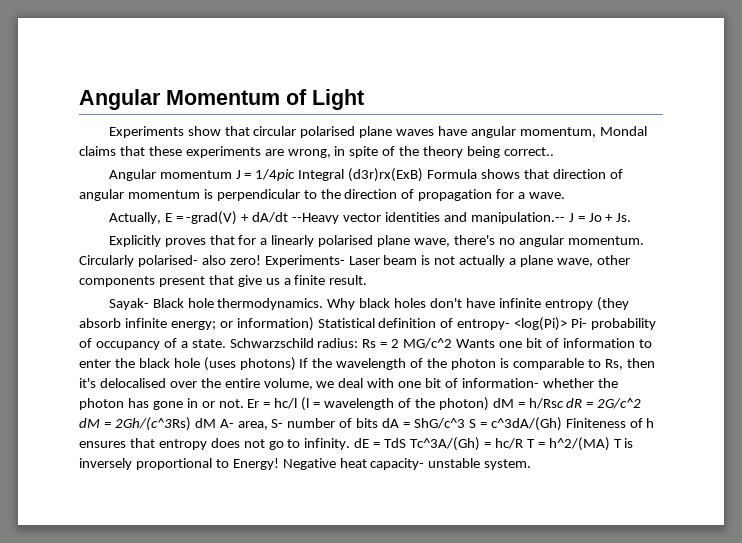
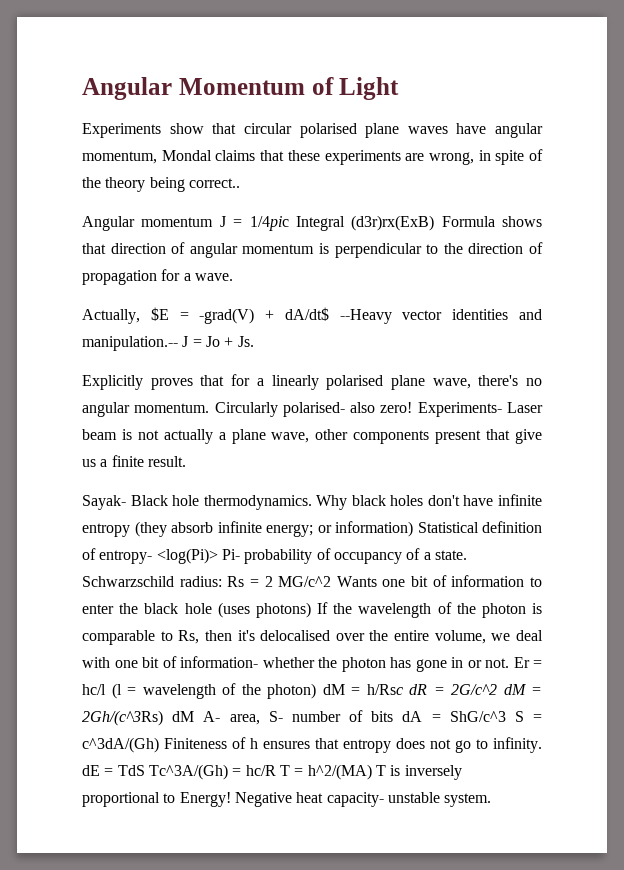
- Actually, E = -grad(V) + dA/dt --Heavy vector identities and manipulation.-- J = Jo + Js.
+ Actually, $E = -grad(V) + dA/dt$ --Heavy vector identities and manipulation.-- J = Jo + Js.

